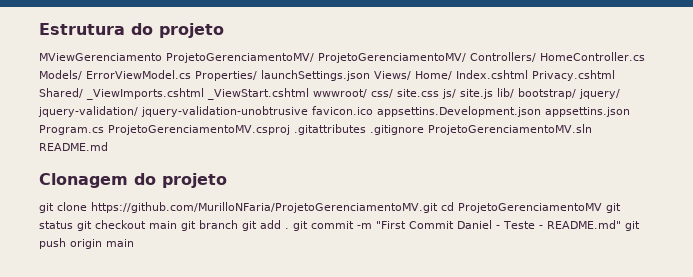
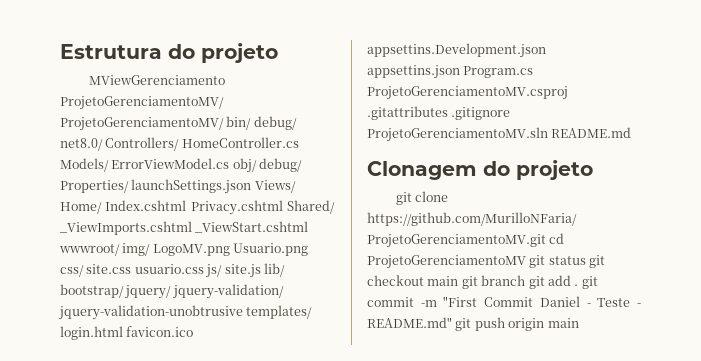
- MViewGerenciamento ProjetoGerenciamentoMV/ ProjetoGerenciamentoMV/ Controllers/ HomeController.cs Models/ ErrorViewModel.cs Properties/ launchSettings.json Views/ Home/ Index.cshtml Privacy.cshtml Shared/ _ViewImports.cshtml _ViewStart.cshtml wwwroot/ css/ site.css js/ site.js lib/ bootstrap/ jquery/ jquery-validation/ jquery-validation-unobtrusive favicon.ico appsettins.Development.json appsettins.json Program.cs ProjetoGerenciamentoMV.csproj .gitattributes .gitignore ProjetoGerenciamentoMV.sln README.md
+ MViewGerenciamento ProjetoGerenciamentoMV/ ProjetoGerenciamentoMV/ bin/ debug/ net8.0/ Controllers/ HomeController.cs Models/ ErrorViewModel.cs obj/ debug/ Properties/ launchSettings.json Views/ Home/ Index.cshtml Privacy.cshtml Shared/ _ViewImports.cshtml _ViewStart.cshtml wwwroot/ img/ LogoMV.png Usuario.png css/ site.css usuario.css js/ site.js lib/ bootstrap/ jquery/ jquery-validation/ jquery-validation-unobtrusive templates/ login.html favicon.ico appsettins.Development.json appsettins.json Program.cs ProjetoGerenciamentoMV.csproj .gitattributes .gitignore ProjetoGerenciamentoMV.sln README.md

